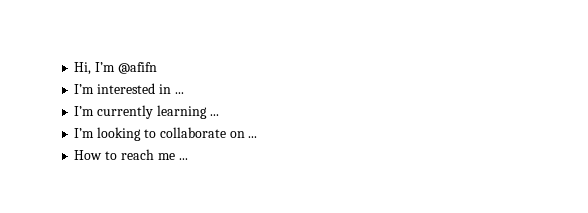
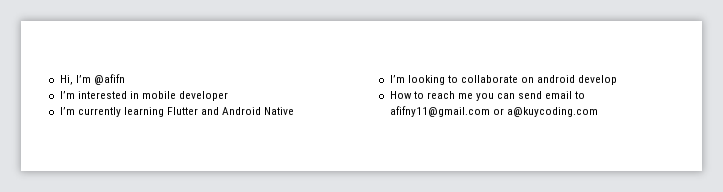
- I’m interested in ...
+ I’m interested in mobile developer
- I’m currently learning ...
+ I’m currently learning Flutter and Android Native
- I’m looking to collaborate on ...
+ I’m looking to collaborate on android develop
- How to reach me ...
+ How to reach me you can send email to afifny11@gmail.com or a@kuycoding.com

